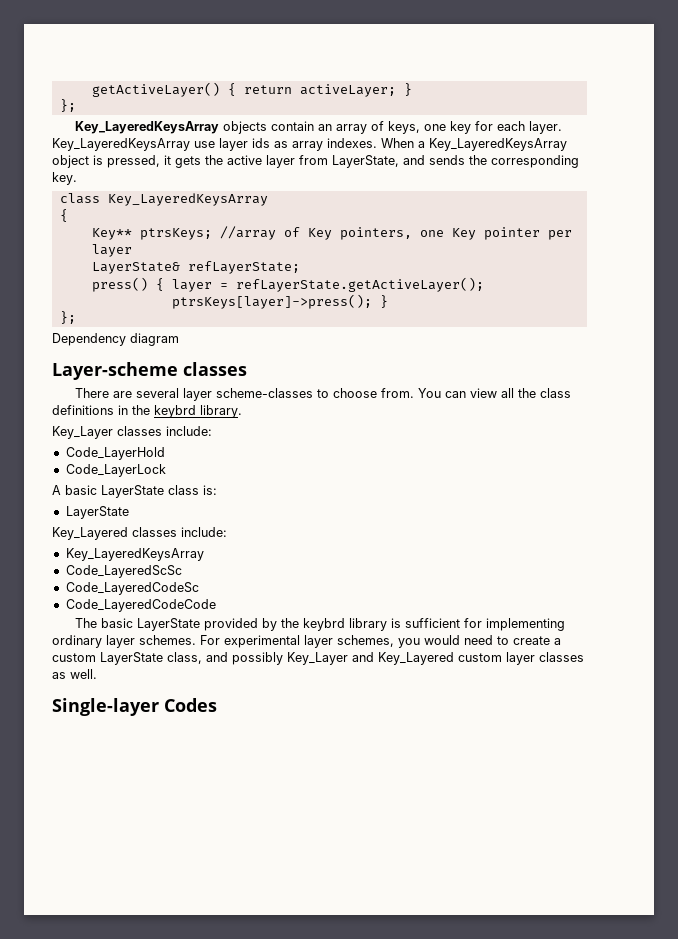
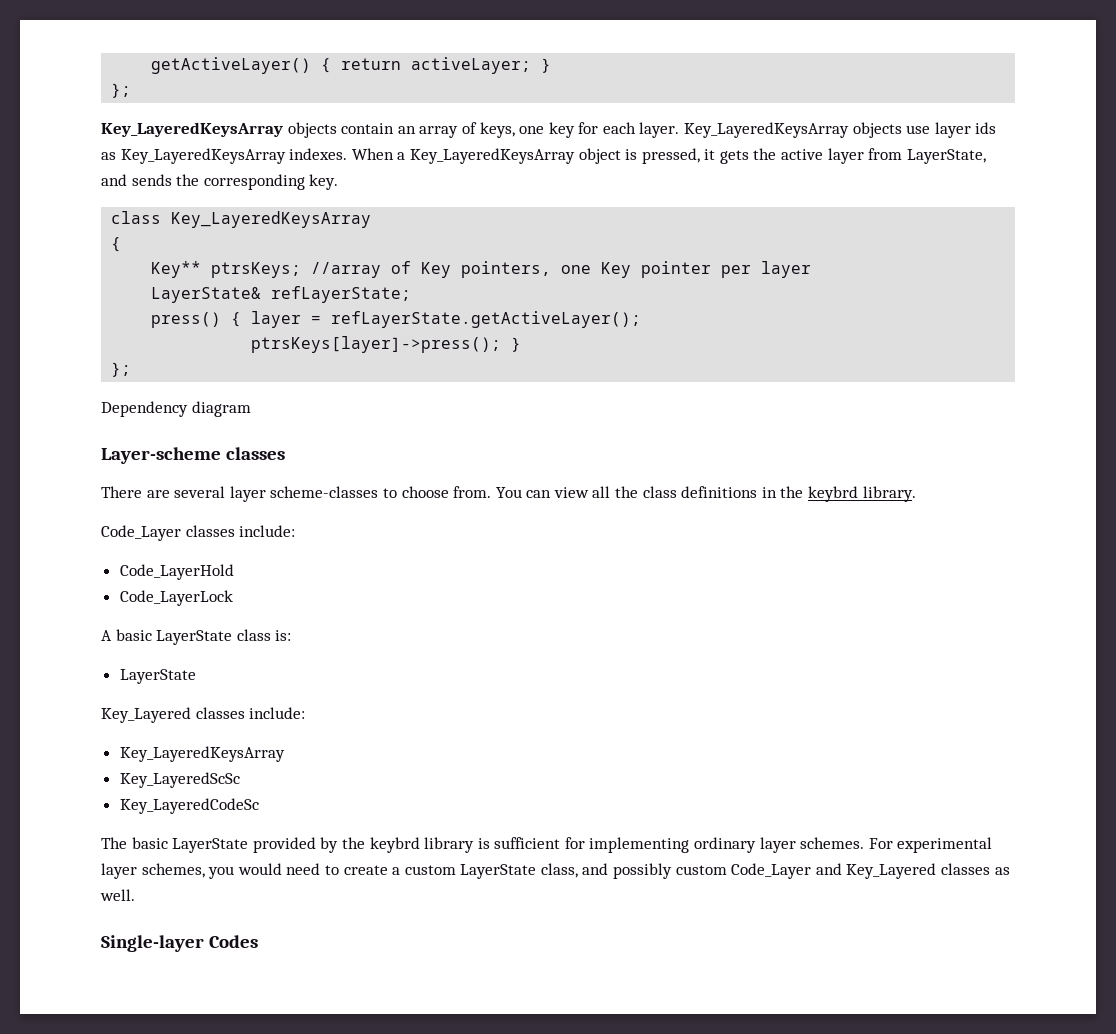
- Key_LayeredKeysArray use layer ids as array indexes.
+ Key_LayeredKeysArray objects use layer ids as Key_LayeredKeysArray indexes.
- Key_Layer classes include:
+ Code_Layer classes include:
- Code_LayeredScSc
- Code_LayeredCodeSc
- Code_LayeredCodeCode
+ Key_LayeredScSc
+ Key_LayeredCodeSc
- For experimental layer schemes, you would need to create a custom LayerState class, and possibly Key_Layer and Key_Layered custom layer classes as well.
+ For experimental layer schemes, you would need to create a custom LayerState class, and possibly custom Code_Layer and Key_Layered classes as well.

